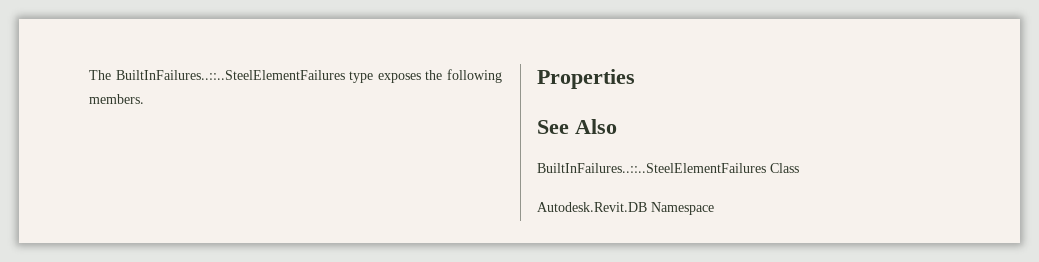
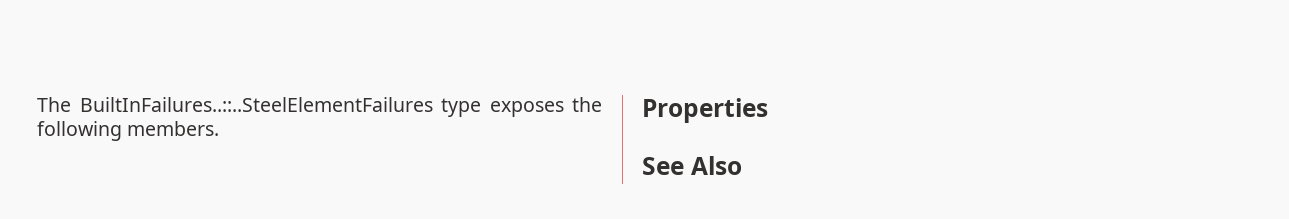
- BuiltInFailures..::..SteelElementFailures Class
- Autodesk.Revit.DB Namespace

